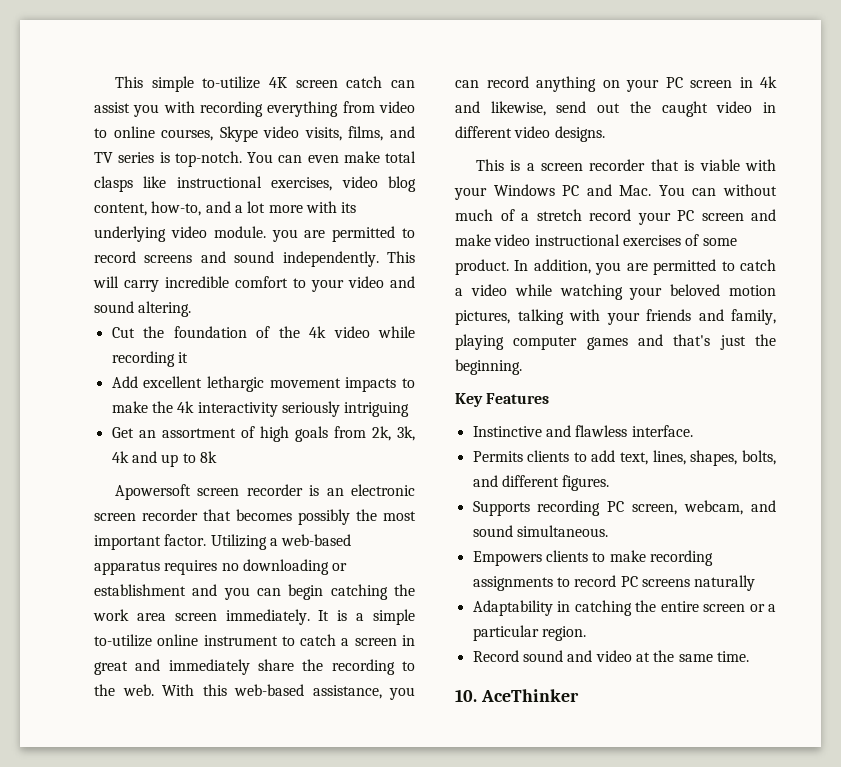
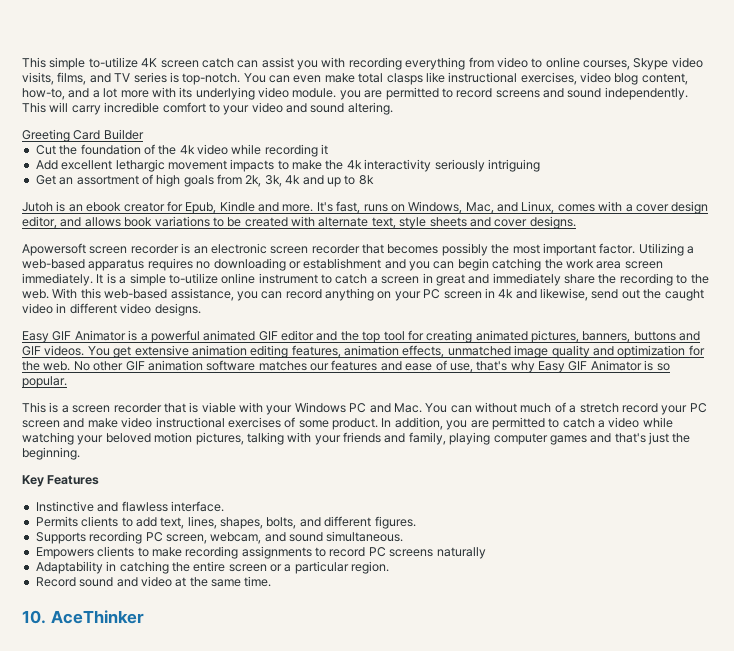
+ Greeting Card Builder
+ Jutoh is an ebook creator for Epub, Kindle and more. It's fast, runs on Windows, Mac, and Linux, comes with a cover design editor, and allows book variations to be created with alternate text, style sheets and cover designs.
+ Easy GIF Animator is a powerful animated GIF editor and the top tool for creating animated pictures, banners, buttons and GIF videos. You get extensive animation editing features, animation effects, unmatched image quality and optimization for the web. No other GIF animation software matches our features and ease of use, that's why Easy GIF Animator is so popular.

